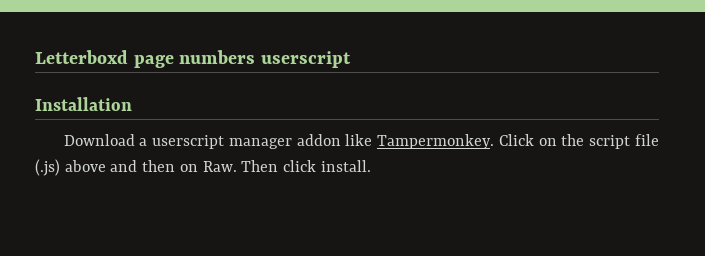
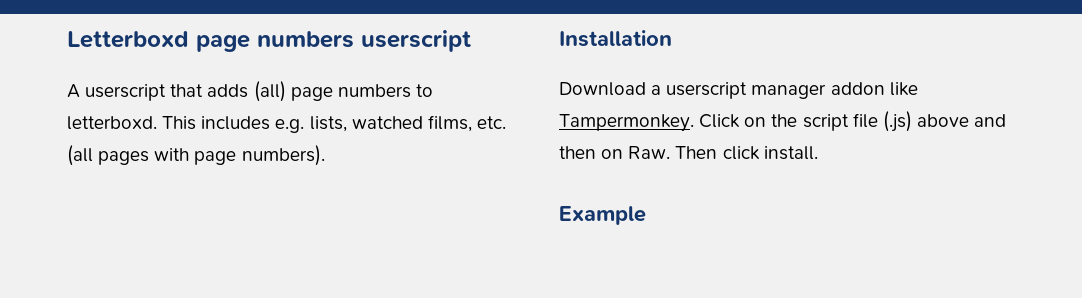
+ A userscript that adds (all) page numbers to letterboxd. This includes e.g. lists, watched films, etc. (all pages with page numbers).
+ Example

